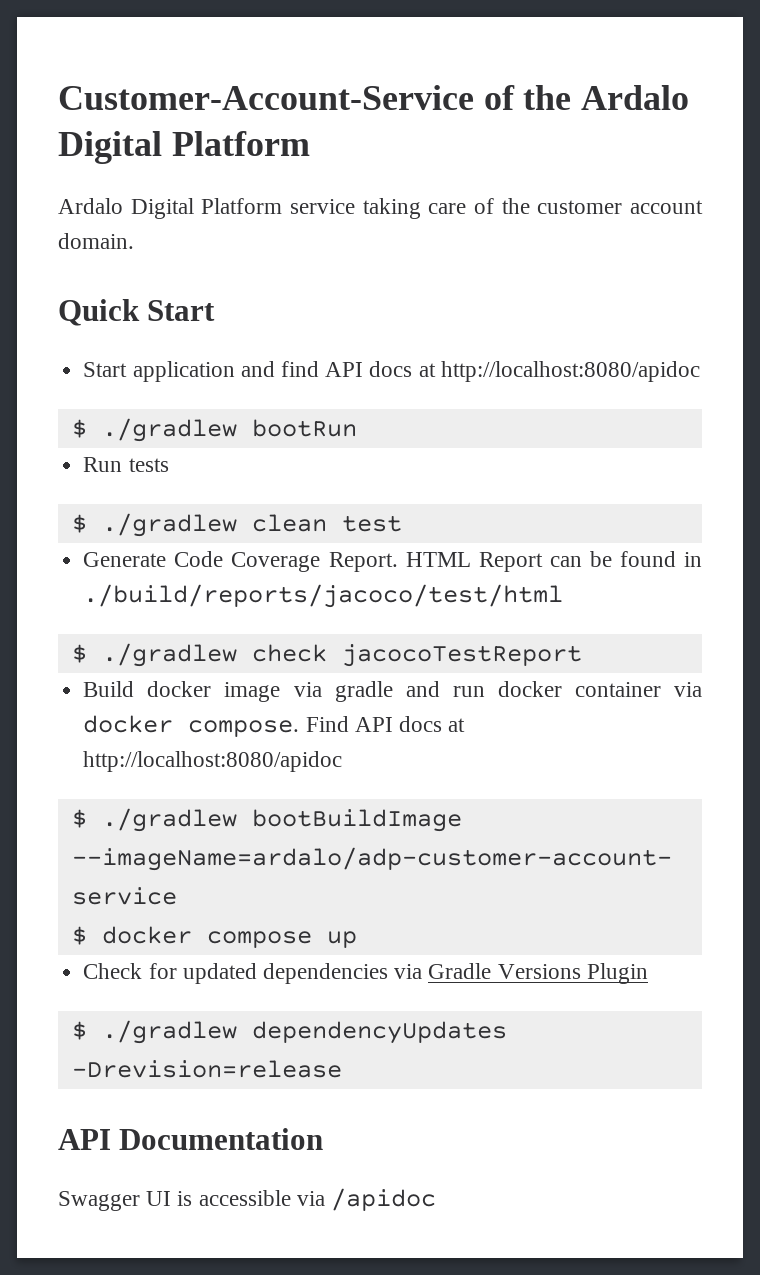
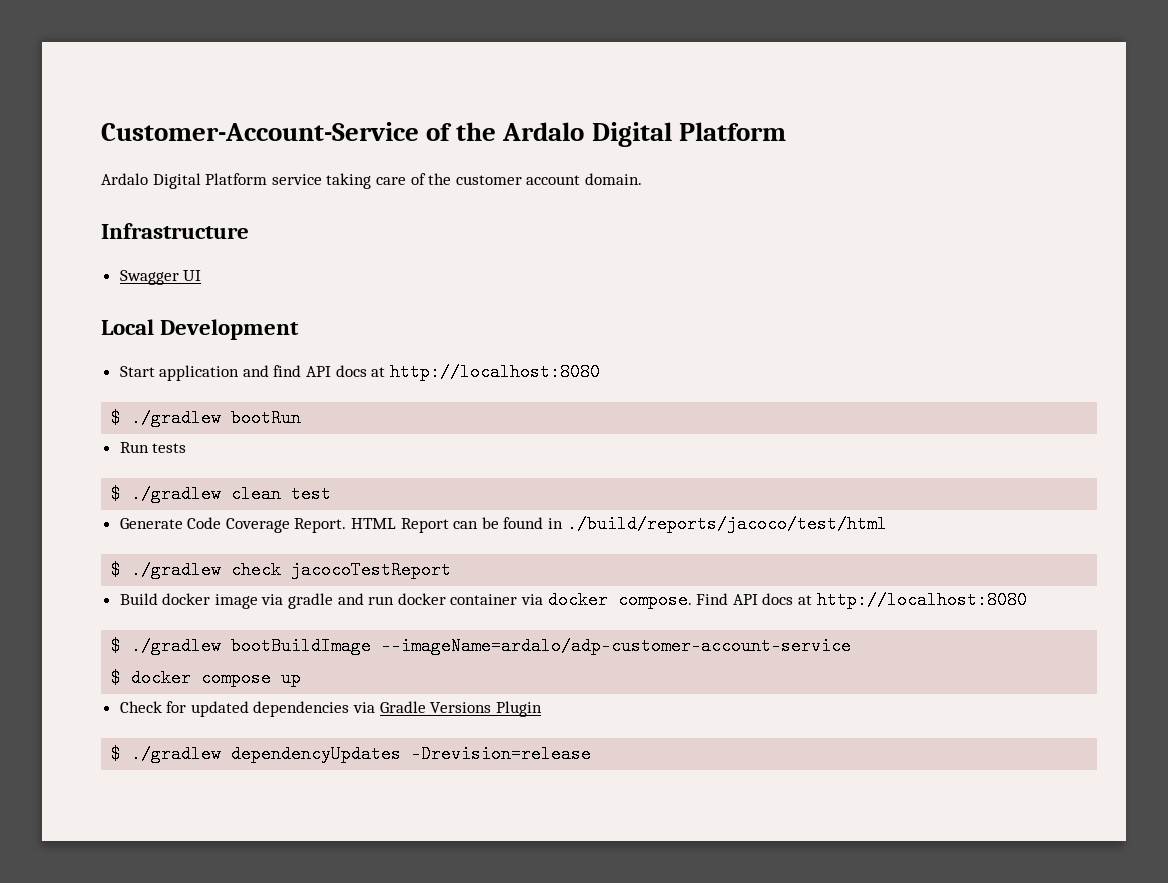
- Quick Start
+ Infrastructure
+ Swagger UI
+ Local Development
- Start application and find API docs at http://localhost:8080/apidoc
+ Start application and find API docs at http://localhost:8080
- Find API docs at http://localhost:8080/apidoc
+ Find API docs at http://localhost:8080
- API Documentation
- Swagger UI is accessible via /apidoc

